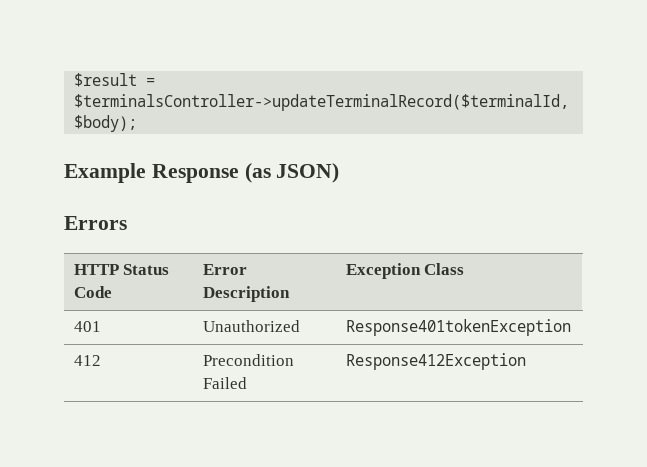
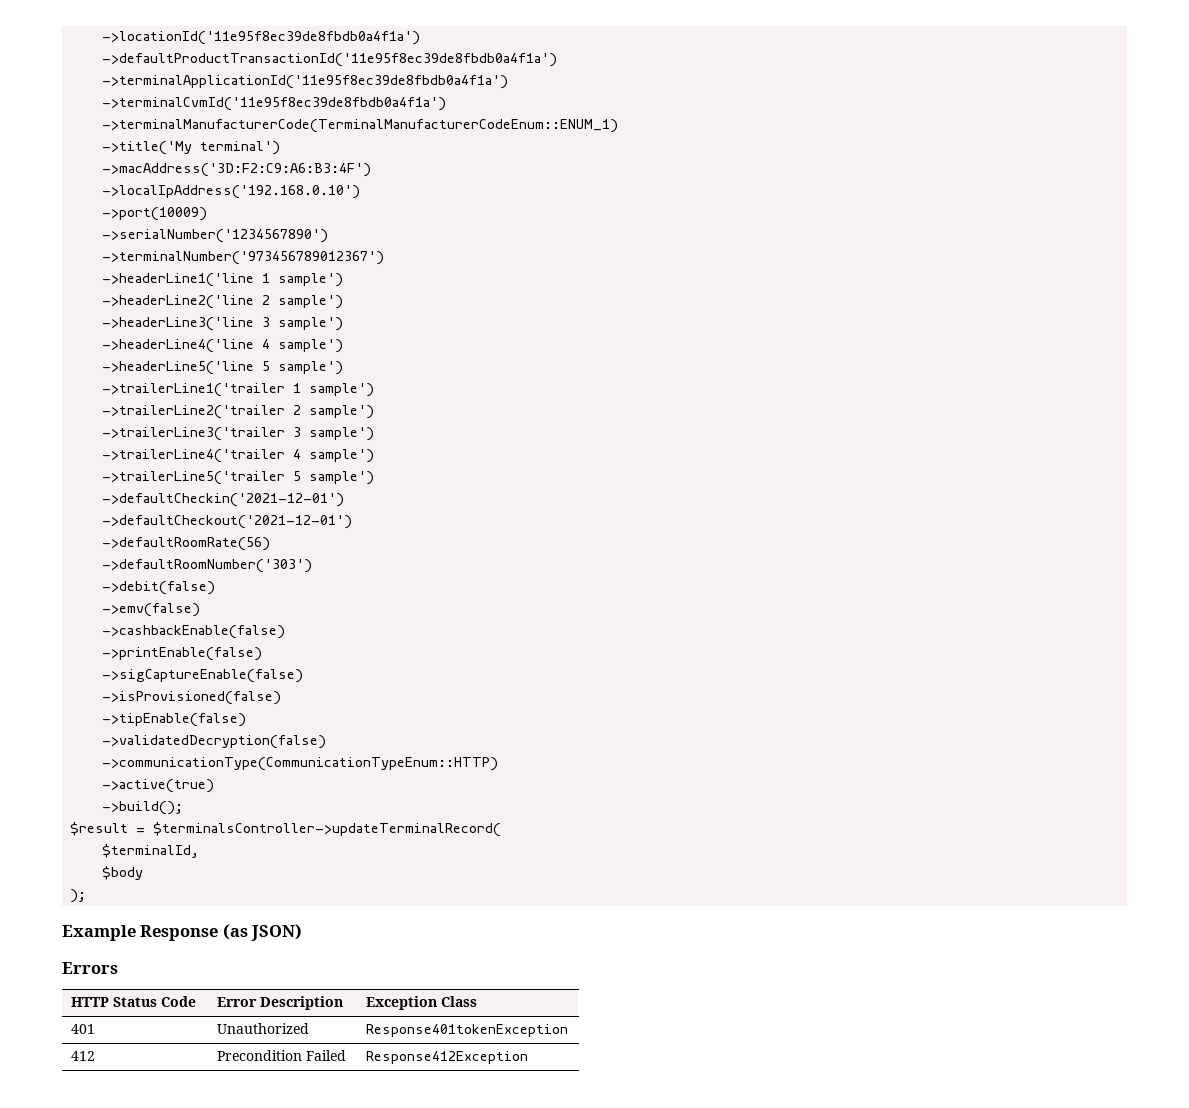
- $result = $terminalsController->updateTerminalRecord($terminalId, $body);
+ ->locationId('11e95f8ec39de8fbdb0a4f1a')
+ ->defaultProductTransactionId('11e95f8ec39de8fbdb0a4f1a')
+ ->terminalApplicationId('11e95f8ec39de8fbdb0a4f1a')
+ ->terminalCvmId('11e95f8ec39de8fbdb0a4f1a')
+ ->terminalManufacturerCode(TerminalManufacturerCodeEnum::ENUM_1)
+ ->title('My terminal')
+ ->macAddress('3D:F2:C9:A6:B3:4F')
+ ->localIpAddress('192.168.0.10')
+ ->port(10009)
+ ->serialNumber('1234567890')
+ ->terminalNumber('973456789012367')
+ ->headerLine1('line 1 sample')
+ ->headerLine2('line 2 sample')
+ ->headerLine3('line 3 sample')
+ ->headerLine4('line 4 sample')
+ ->headerLine5('line 5 sample')
+ ->trailerLine1('trailer 1 sample')
+ ->trailerLine2('trailer 2 sample')
+ ->trailerLine3('trailer 3 sample')
+ ->trailerLine4('trailer 4 sample')
+ ->trailerLine5('trailer 5 sample')
+ ->defaultCheckin('2021-12-01')
+ ->defaultCheckout('2021-12-01')
+ ->defaultRoomRate(56)
+ ->defaultRoomNumber('303')
+ ->debit(false)
+ ->emv(false)
+ ->cashbackEnable(false)
+ ->printEnable(false)
+ ->sigCaptureEnable(false)
+ ->isProvisioned(false)
+ ->tipEnable(false)
+ ->validatedDecryption(false)
+ ->communicationType(CommunicationTypeEnum::HTTP)
+ ->active(true)
+ ->build();
+ $result = $terminalsController->updateTerminalRecord(
+ $terminalId,
+ $body
+ );

